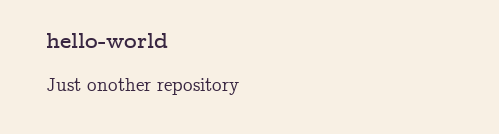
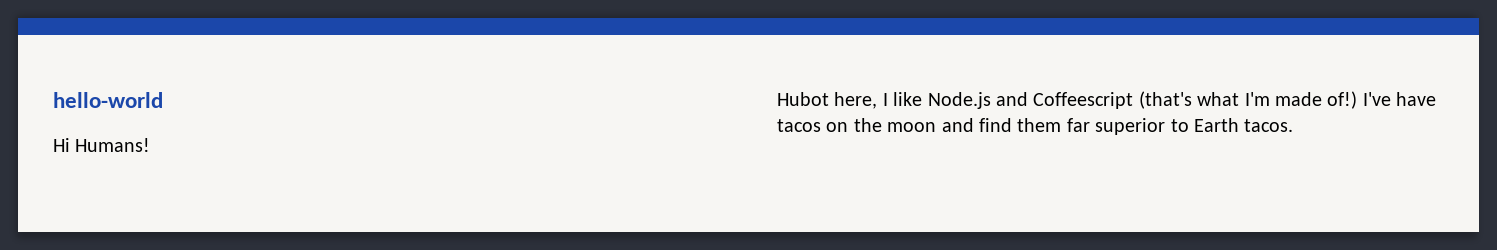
- Just onother repository
+ Hi Humans!
+ Hubot here, I like Node.js and Coffeescript (that's what I'm made of!) I've have tacos on the moon and find them far superior to Earth tacos.

